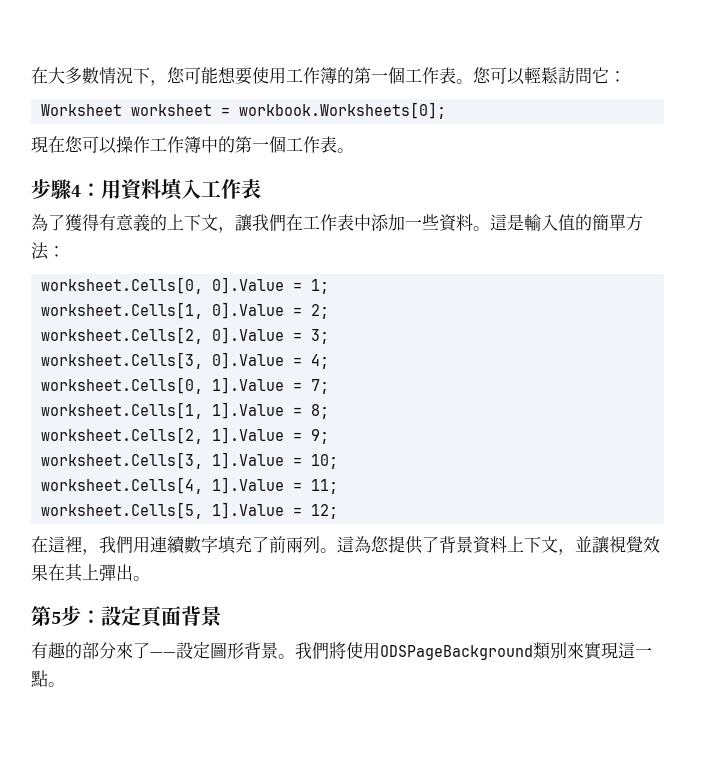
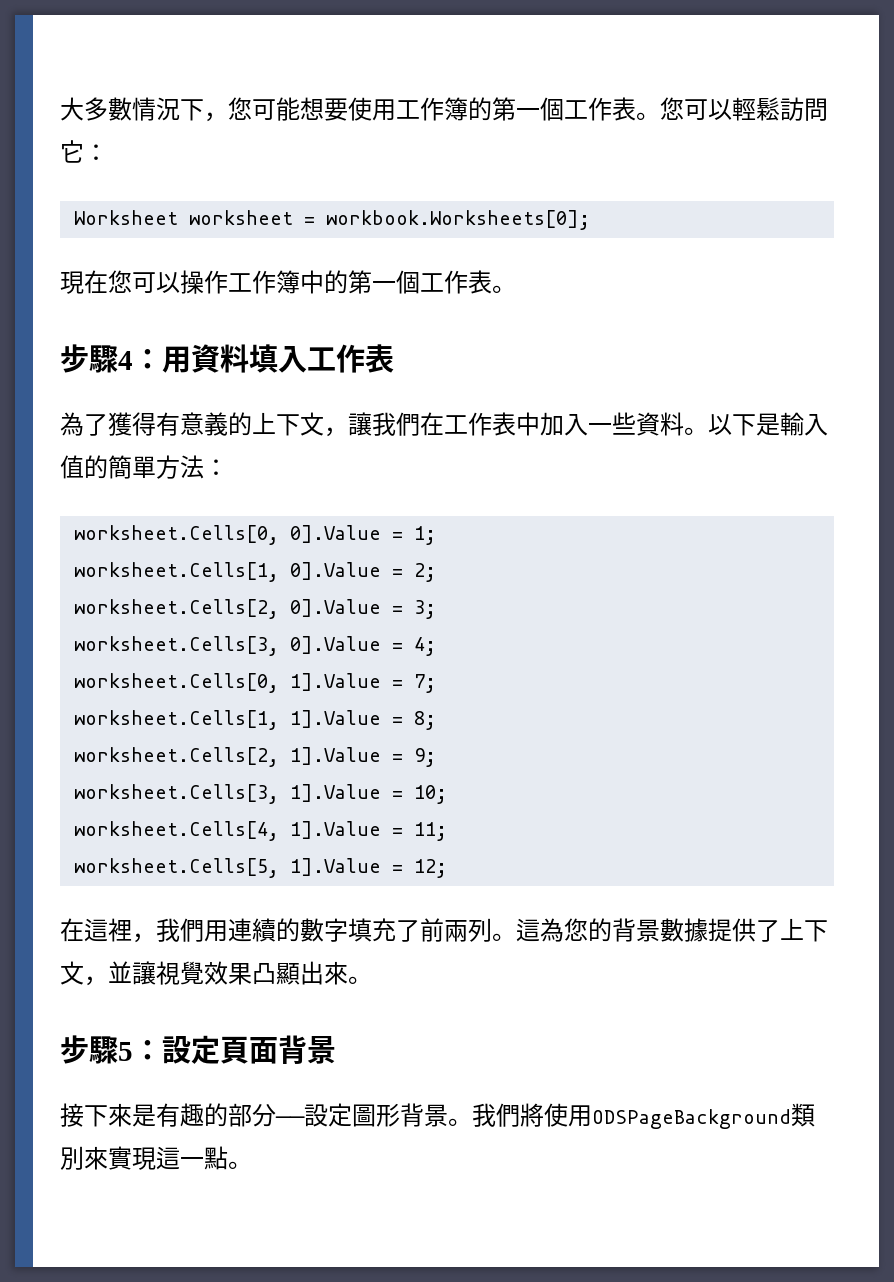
- 在大多數情況下，您可能想要使用工作簿的第一個工作表。
+ 大多數情況下，您可能想要使用工作簿的第一個工作表。
- 為了獲得有意義的上下文，讓我們在工作表中添加一些資料。
+ 為了獲得有意義的上下文，讓我們在工作表中加入一些資料。
- 這是輸入值的簡單方法：
+ 以下是輸入值的簡單方法：
- 在這裡，我們用連續數字填充了前兩列。
+ 在這裡，我們用連續的數字填充了前兩列。
- 這為您提供了背景資料上下文，並讓視覺效果在其上彈出。
- 第5步：設定頁面背景
+ 這為您的背景數據提供了上下文，並讓視覺效果凸顯出來。
+ 步驟5：設定頁面背景
- 有趣的部分來了——設定圖形背景。
+ 接下來是有趣的部分——設定圖形背景。

